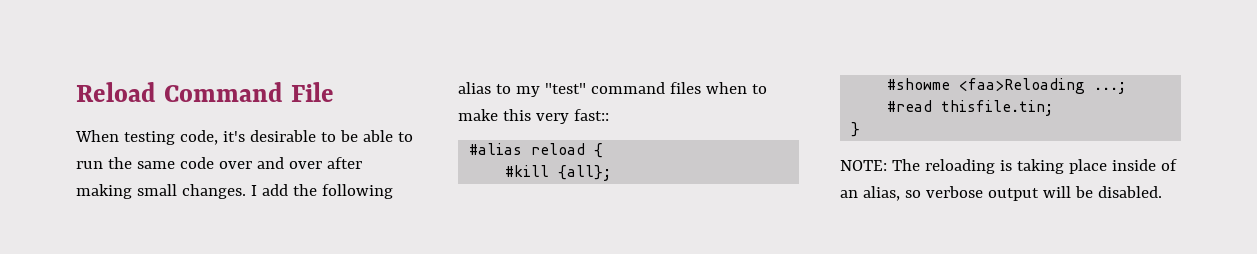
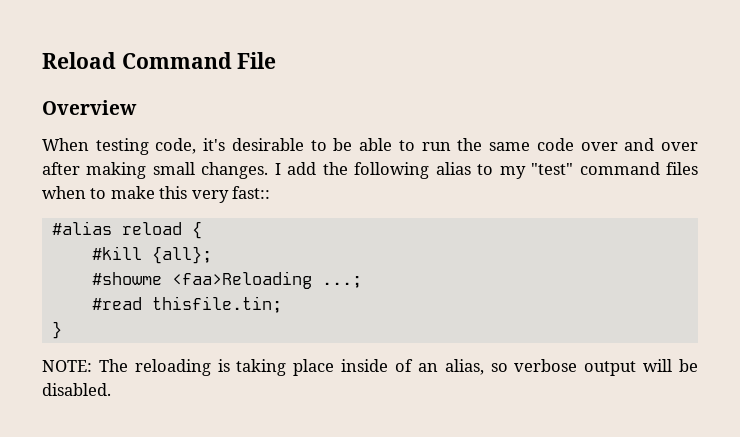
+ Overview

